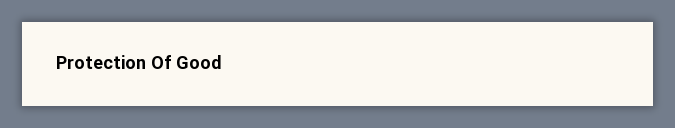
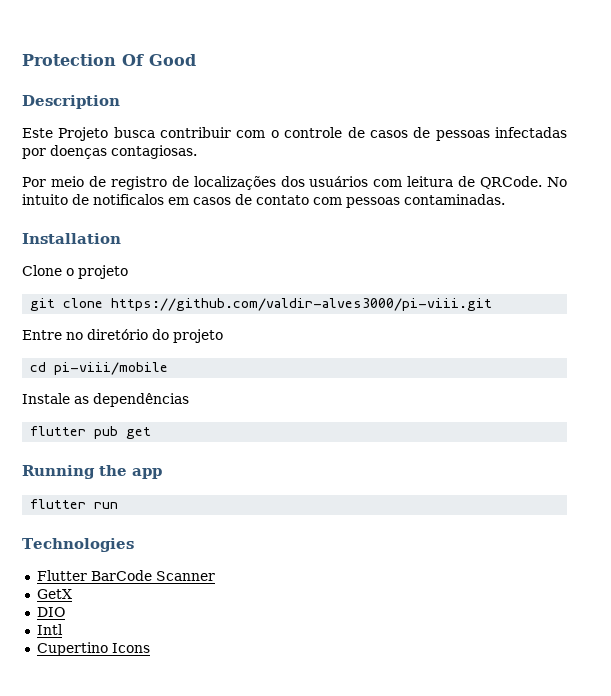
+ Description
+ Este Projeto busca contribuir com o controle de casos de pessoas infectadas por doenças contagiosas.
+ Por meio de registro de localizações dos usuários com leitura de QRCode. No intuito de notificalos em casos de contato com pessoas contaminadas.
+ Installation
+ Clone o projeto
+ git clone https://github.com/valdir-alves3000/pi-viii.git
+ Entre no diretório do projeto
+ cd pi-viii/mobile
+ Instale as dependências
+ flutter pub get
+ Running the app
+ flutter run
+ Technologies
+ Flutter BarCode Scanner
+ GetX
+ DIO
+ Intl
+ Cupertino Icons

